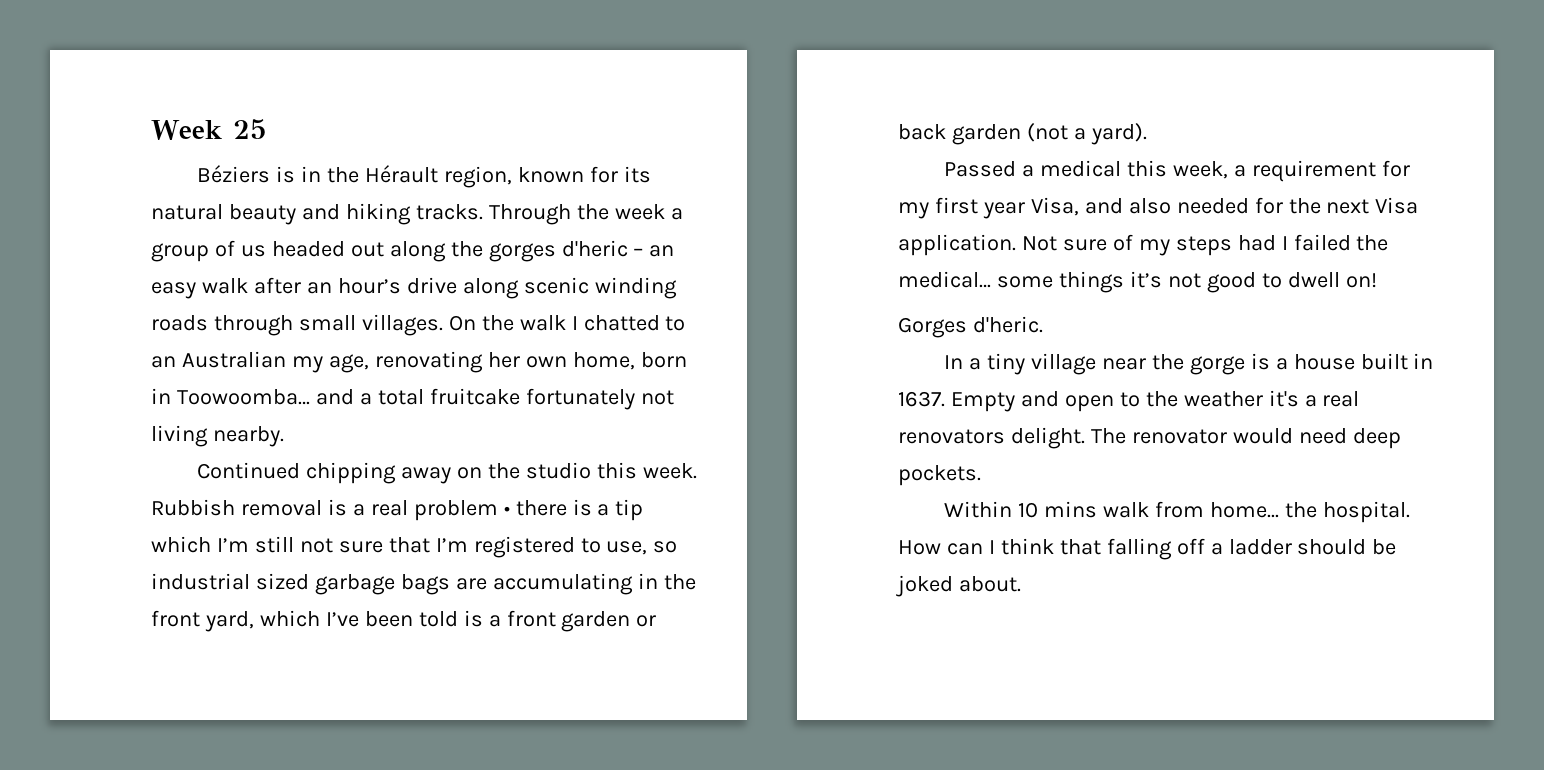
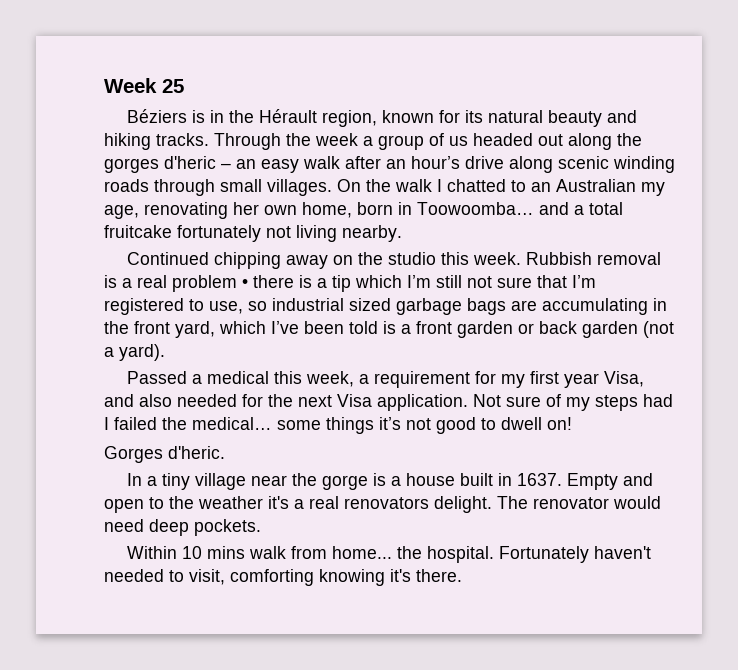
- How can I think that falling off a ladder should be joked about.
+ Fortunately haven't needed to visit, comforting knowing it's there.

